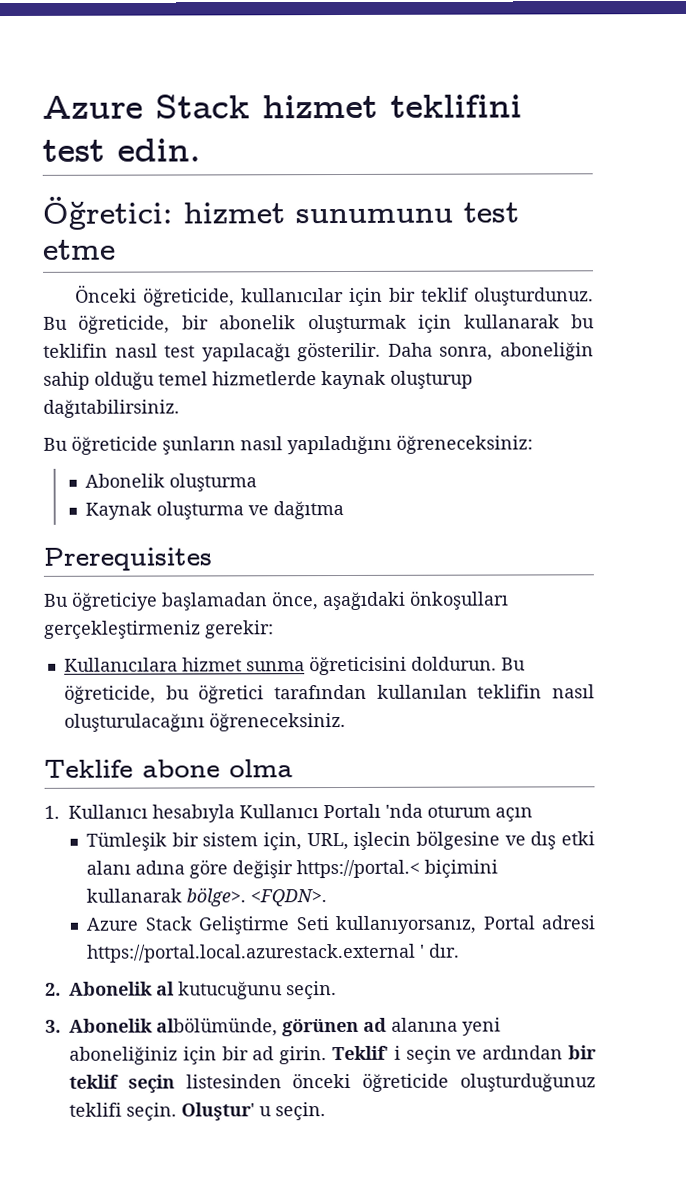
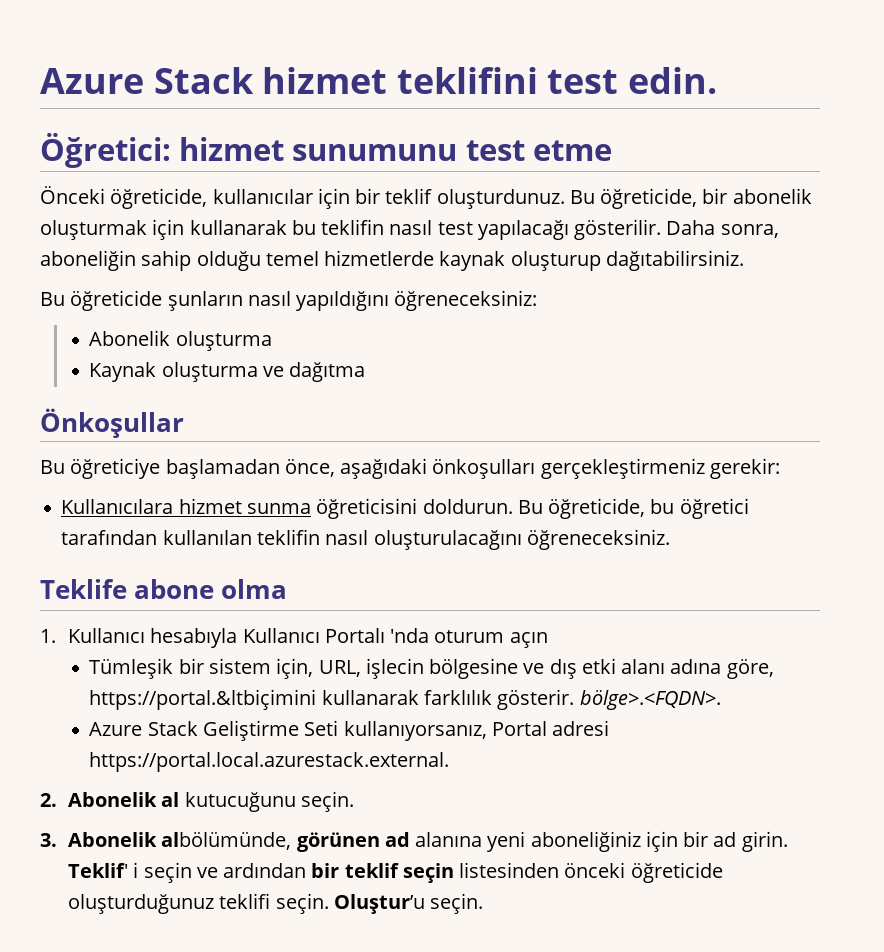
- Bu öğreticide şunların nasıl yapıladığını öğreneceksiniz:
+ Bu öğreticide şunların nasıl yapıldığını öğreneceksiniz:
- Prerequisites
+ Önkoşullar
- Tümleşik bir sistem için, URL, işlecin bölgesine ve dış etki alanı adına göre değişir https://portal.< biçimini kullanarak bölge>. <FQDN>.
+ Tümleşik bir sistem için, URL, işlecin bölgesine ve dış etki alanı adına göre, https://portal.&ltbiçimini kullanarak farklılık gösterir. bölge>.<FQDN>.
- Azure Stack Geliştirme Seti kullanıyorsanız, Portal adresi https://portal.local.azurestack.external ' dır.
+ Azure Stack Geliştirme Seti kullanıyorsanız, Portal adresi https://portal.local.azurestack.external.
- Oluştur' u seçin.
+ Oluştur’u seçin.

